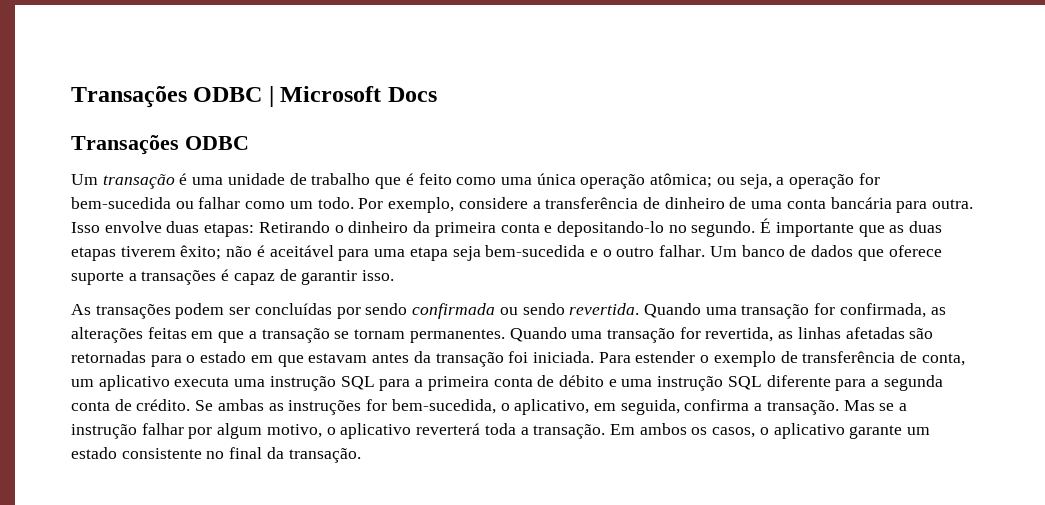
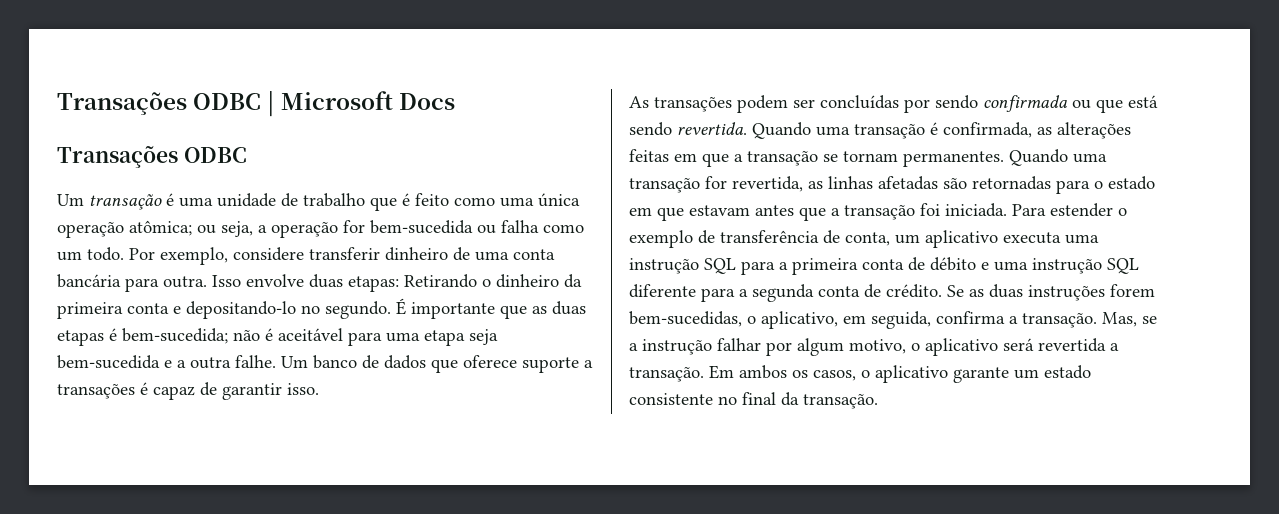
- Um transação é uma unidade de trabalho que é feito como uma única operação atômica; ou seja, a operação for bem-sucedida ou falhar como um todo.
+ Um transação é uma unidade de trabalho que é feito como uma única operação atômica; ou seja, a operação for bem-sucedida ou falha como um todo.
- Por exemplo, considere a transferência de dinheiro de uma conta bancária para outra.
+ Por exemplo, considere transferir dinheiro de uma conta bancária para outra.
- É importante que as duas etapas tiverem êxito; não é aceitável para uma etapa seja bem-sucedida e o outro falhar.
+ É importante que as duas etapas é bem-sucedida; não é aceitável para uma etapa seja bem-sucedida e a outra falhe.
- As transações podem ser concluídas por sendo confirmada ou sendo revertida.
+ As transações podem ser concluídas por sendo confirmada ou que está sendo revertida.
- Quando uma transação for confirmada, as alterações feitas em que a transação se tornam permanentes.
+ Quando uma transação é confirmada, as alterações feitas em que a transação se tornam permanentes.
- Quando uma transação for revertida, as linhas afetadas são retornadas para o estado em que estavam antes da transação foi iniciada.
+ Quando uma transação for revertida, as linhas afetadas são retornadas para o estado em que estavam antes que a transação foi iniciada.
- Se ambas as instruções for bem-sucedida, o aplicativo, em seguida, confirma a transação.
+ Se as duas instruções forem bem-sucedidas, o aplicativo, em seguida, confirma a transação.
- Mas se a instrução falhar por algum motivo, o aplicativo reverterá toda a transação.
+ Mas, se a instrução falhar por algum motivo, o aplicativo será revertida a transação.

